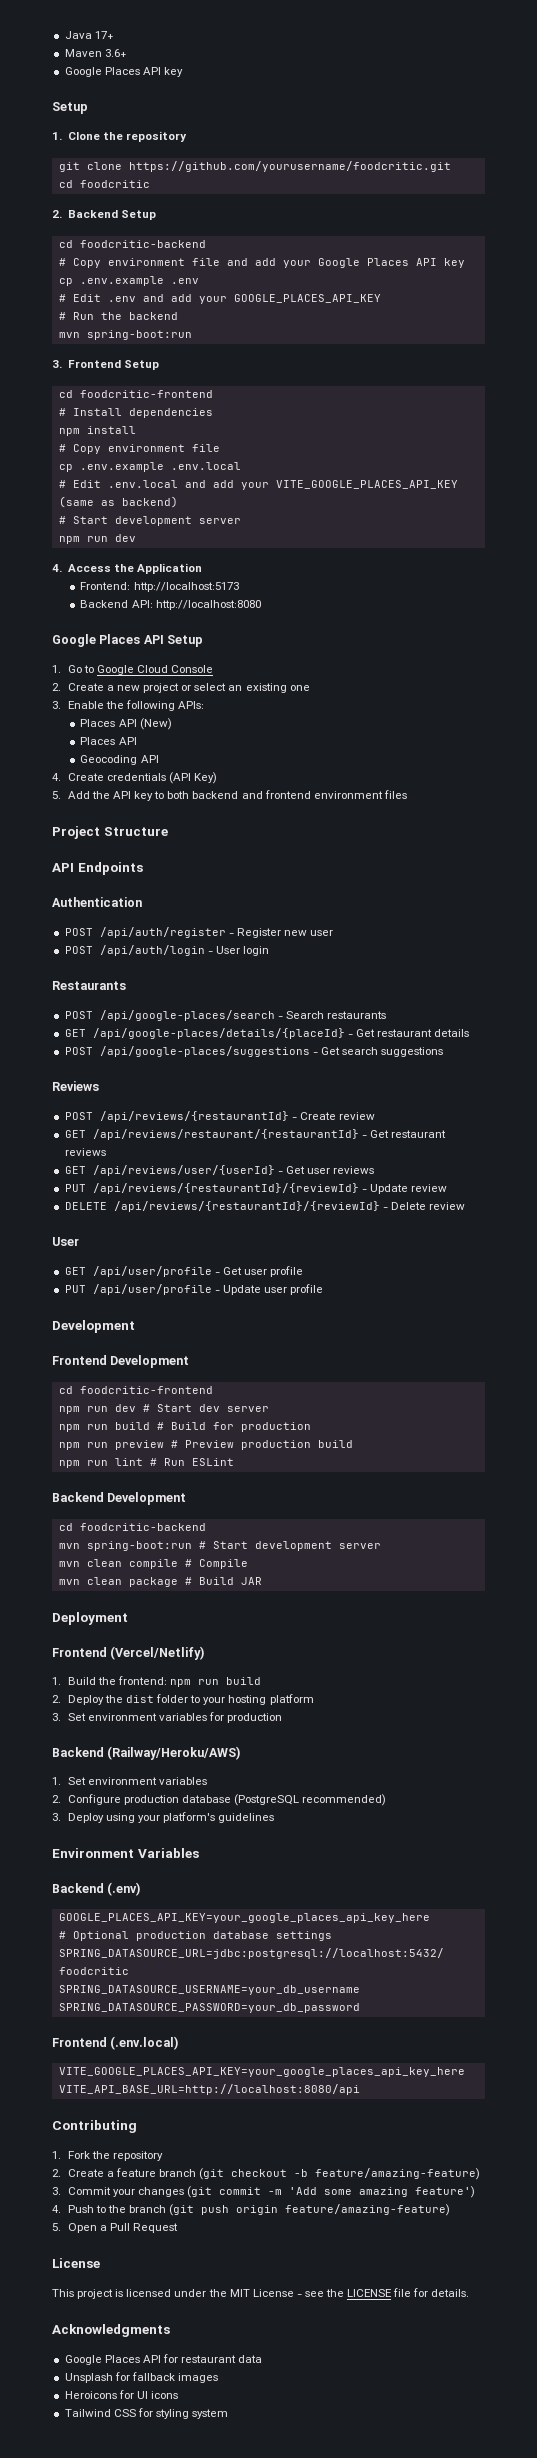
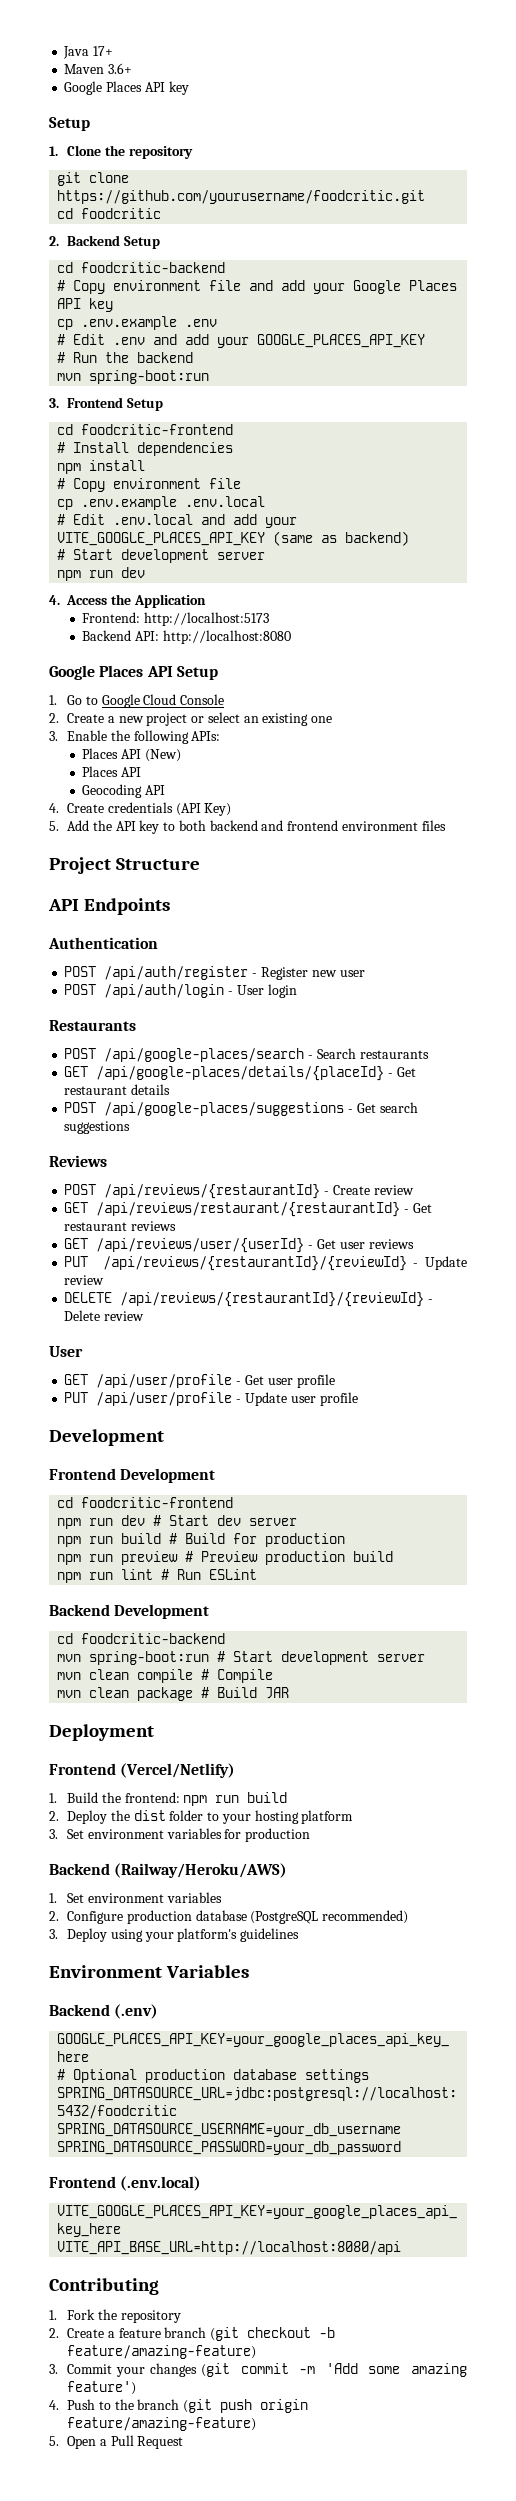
  5. Open a Pull Request
- License
- This project is licensed under the MIT License - see the LICENSE file for details.
- Acknowledgments
- Google Places API for restaurant data
- Unsplash for fallback images
- Heroicons for UI icons
- Tailwind CSS for styling system

